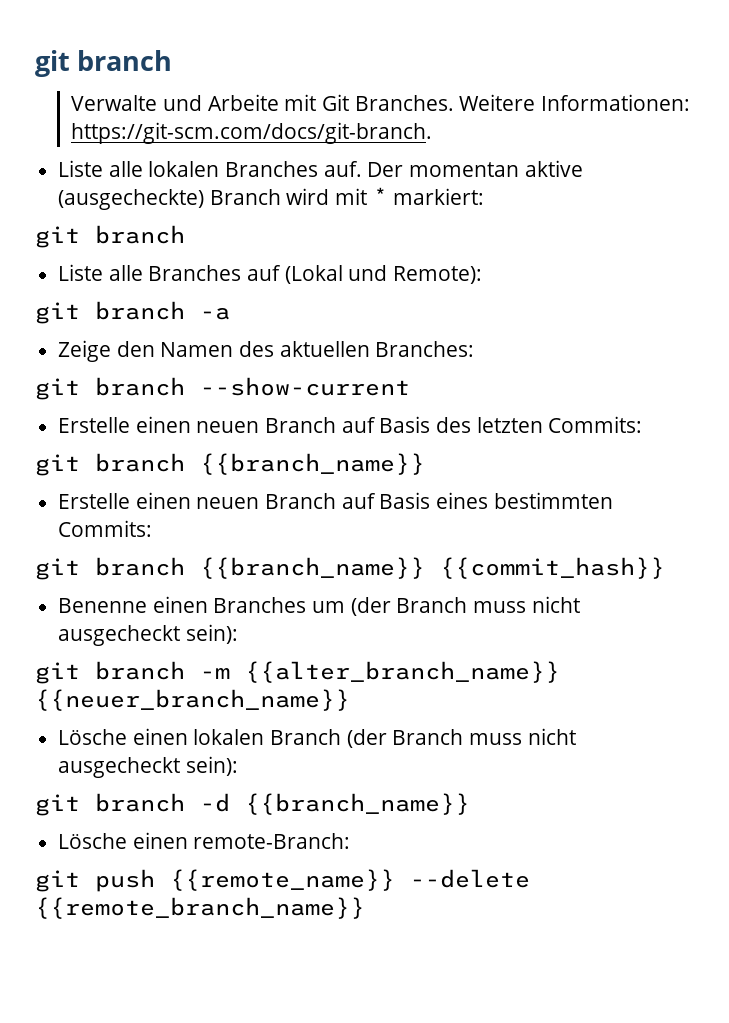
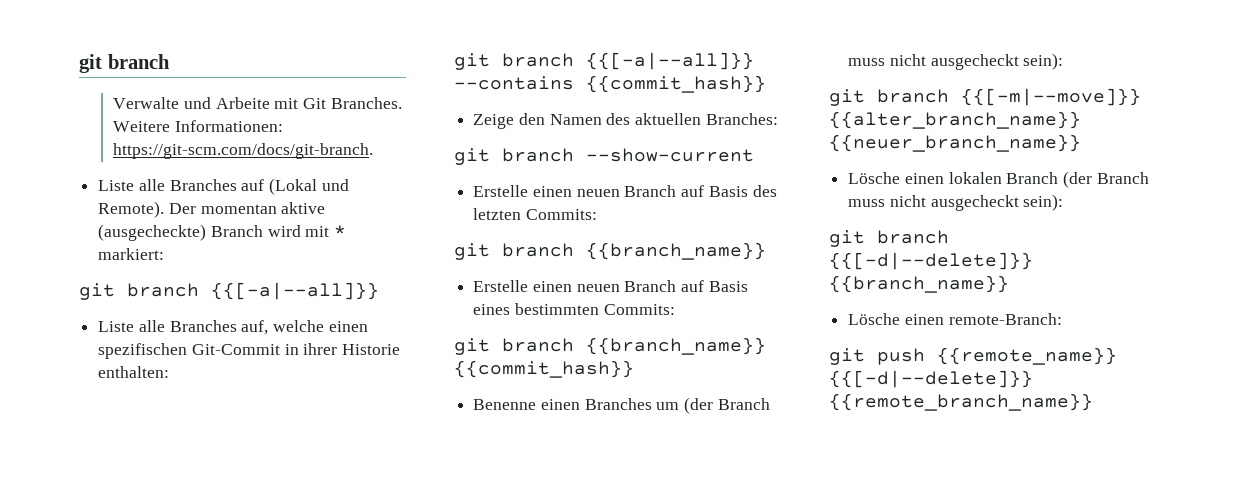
- Liste alle lokalen Branches auf.
+ Liste alle Branches auf (Lokal und Remote).
  Der momentan aktive (ausgecheckte) Branch wird mit * markiert:
- git branch
- Liste alle Branches auf (Lokal und Remote):
- git branch -a
+ git branch {{[-a|--all]}}
+ Liste alle Branches auf, welche einen spezifischen Git-Commit in ihrer Historie enthalten:
+ git branch {{[-a|--all]}} --contains {{commit_hash}}
- git branch -m {{alter_branch_name}} {{neuer_branch_name}}
+ git branch {{[-m|--move]}} {{alter_branch_name}} {{neuer_branch_name}}
- git branch -d {{branch_name}}
+ git branch {{[-d|--delete]}} {{branch_name}}
- git push {{remote_name}} --delete {{remote_branch_name}}
+ git push {{remote_name}} {{[-d|--delete]}} {{remote_branch_name}}

